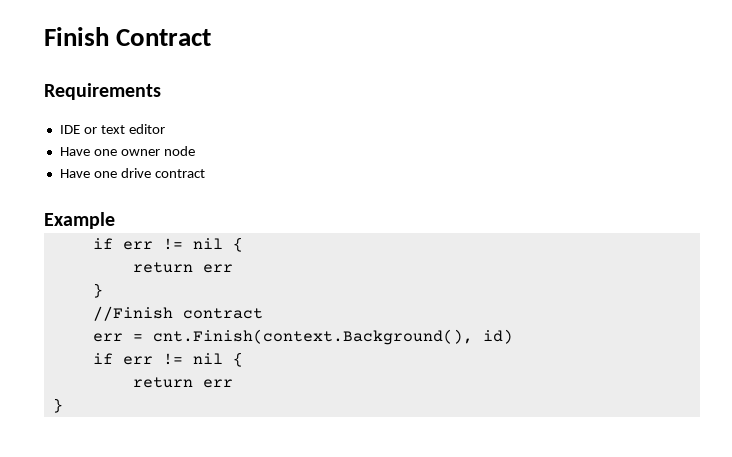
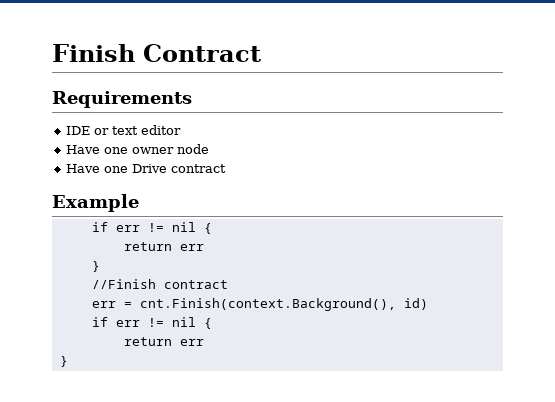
- Have one drive contract
+ Have one Drive contract

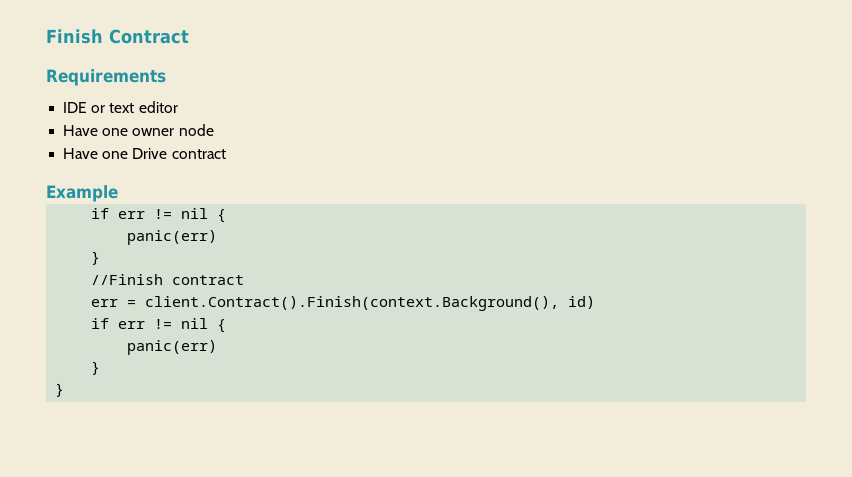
  Example
  if err != nil {
- return err
+ panic(err)
- err = cnt.Finish(context.Background(), id)
+ err = client.Contract().Finish(context.Background(), id)
  if err != nil {
- return err
+ panic(err)
+ }

